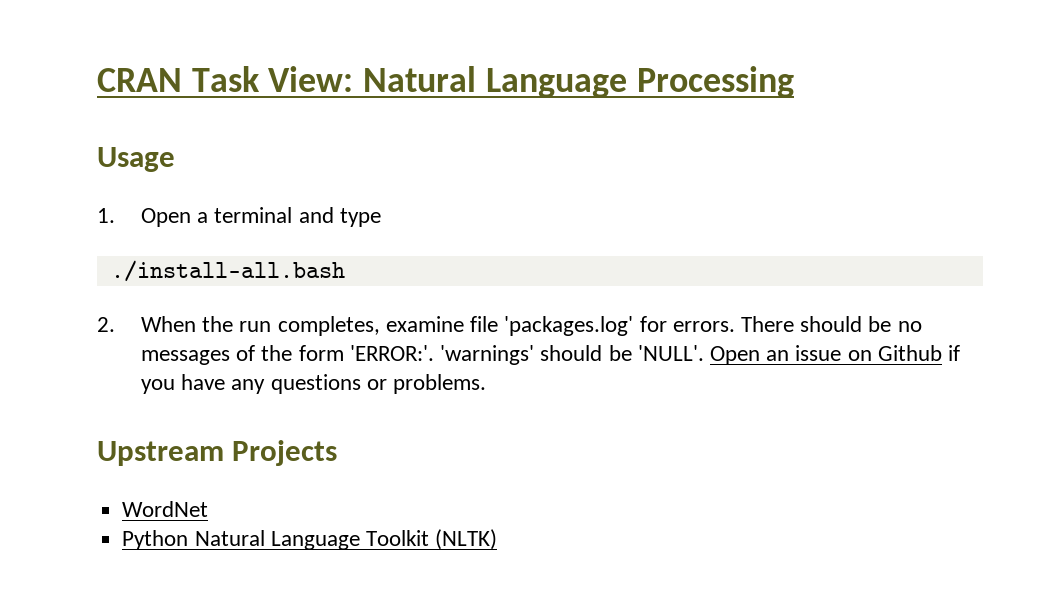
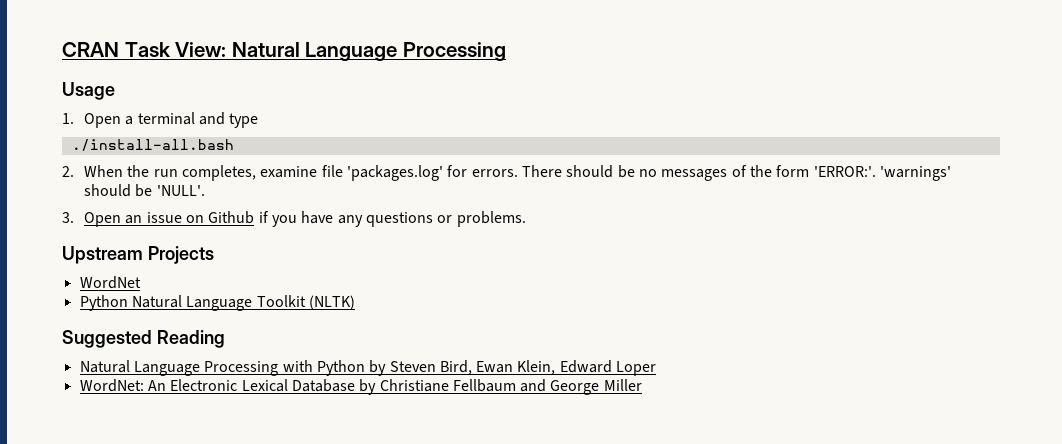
- 'warnings' should be 'NULL'. Open an issue on Github if you have any questions or problems.
+ 'warnings' should be 'NULL'.
+ 3. Open an issue on Github if you have any questions or problems.
+ Suggested Reading
+ Natural Language Processing with Python by Steven Bird, Ewan Klein, Edward Loper
+ WordNet: An Electronic Lexical Database by Christiane Fellbaum and George Miller

